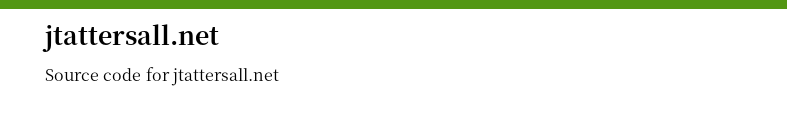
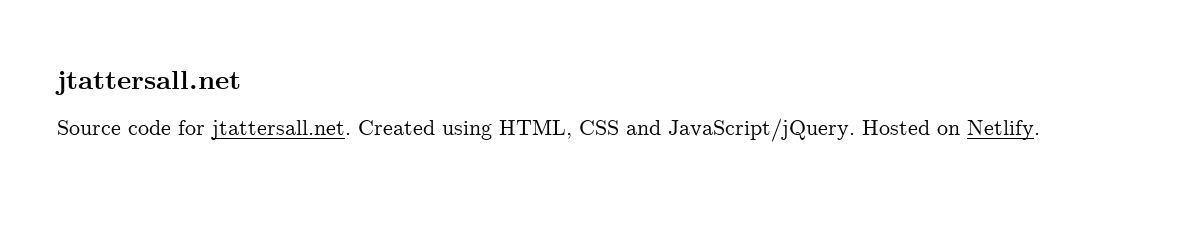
- Source code for jtattersall.net
+ Source code for jtattersall.net. Created using HTML, CSS and JavaScript/jQuery. Hosted on Netlify.

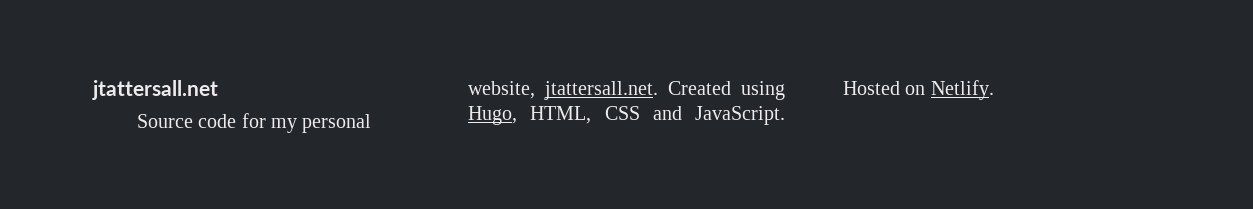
- Source code for jtattersall.net. Created using HTML, CSS and JavaScript/jQuery.
+ Source code for my personal website, jtattersall.net. Created using Hugo, HTML, CSS and JavaScript.

